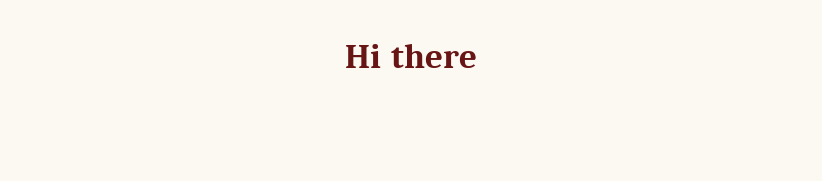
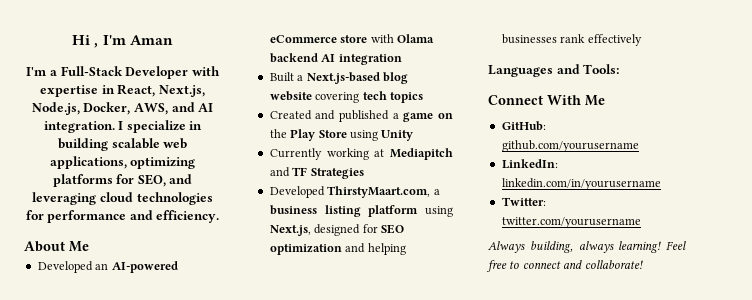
- Hi there
+ Hi , I'm Aman
+ I'm a Full-Stack Developer with expertise in React, Next.js, Node.js, Docker, AWS, and AI integration. I specialize in building scalable web applications, optimizing platforms for SEO, and leveraging cloud technologies for performance and efficiency.
+ About Me
+ Developed an AI-powered eCommerce store with Olama backend AI integration
+ Built a Next.js-based blog website covering tech topics
+ Created and published a game on the Play Store using Unity
+ Currently working at Mediapitch and TF Strategies
+ Developed ThirstyMaart.com, a business listing platform using Next.js, designed for SEO optimization and helping businesses rank effectively
+ Languages and Tools:
+ Connect With Me
+ GitHub: github.com/yourusername
+ LinkedIn: linkedin.com/in/yourusername
+ Twitter: twitter.com/yourusername
+ Always building, always learning! Feel free to connect and collaborate!

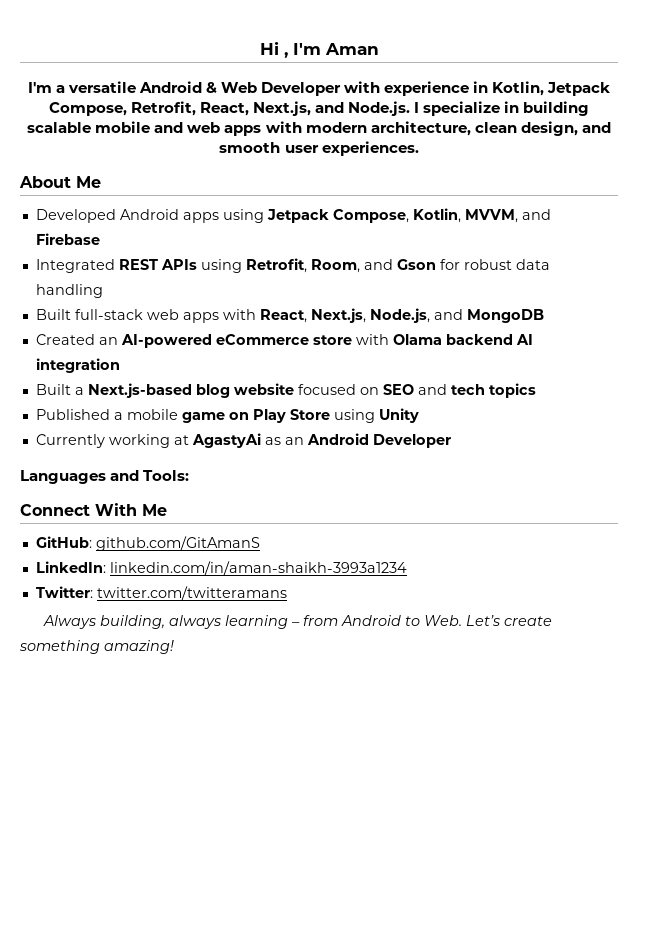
- I'm a Full-Stack Developer with expertise in React, Next.js, Node.js, Docker, AWS, and AI integration. I specialize in building scalable web applications, optimizing platforms for SEO, and leveraging cloud technologies for performance and efficiency.
+ I'm a versatile Android & Web Developer with experience in Kotlin, Jetpack Compose, Retrofit, React, Next.js, and Node.js. I specialize in building scalable mobile and web apps with modern architecture, clean design, and smooth user experiences.
  About Me
- Developed an AI-powered eCommerce store with Olama backend AI integration
+ Developed Android apps using Jetpack Compose, Kotlin, MVVM, and Firebase
+ Integrated REST APIs using Retrofit, Room, and Gson for robust data handling
+ Built full-stack web apps with React, Next.js, Node.js, and MongoDB
+ Created an AI-powered eCommerce store with Olama backend AI integration
- Built a Next.js-based blog website covering tech topics
- Created and published a game on the Play Store using Unity
+ Built a Next.js-based blog website focused on SEO and tech topics
+ Published a mobile game on Play Store using Unity
- Currently working at Mediapitch and TF Strategies
- Developed ThirstyMaart.com, a business listing platform using Next.js, designed for SEO optimization and helping businesses rank effectively
+ Currently working at AgastyAi as an Android Developer
- GitHub: github.com/yourusername
+ GitHub: github.com/GitAmanS
- LinkedIn: linkedin.com/in/yourusername
+ LinkedIn: linkedin.com/in/aman-shaikh-3993a1234
- Twitter: twitter.com/yourusername
+ Twitter: twitter.com/twitteramans
- Always building, always learning! Feel free to connect and collaborate!
+ Always building, always learning – from Android to Web. Let’s create something amazing!

